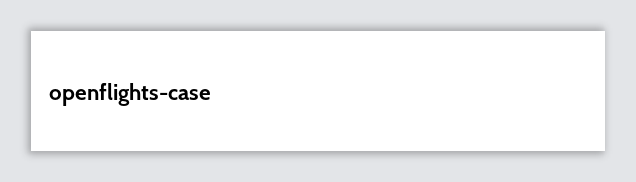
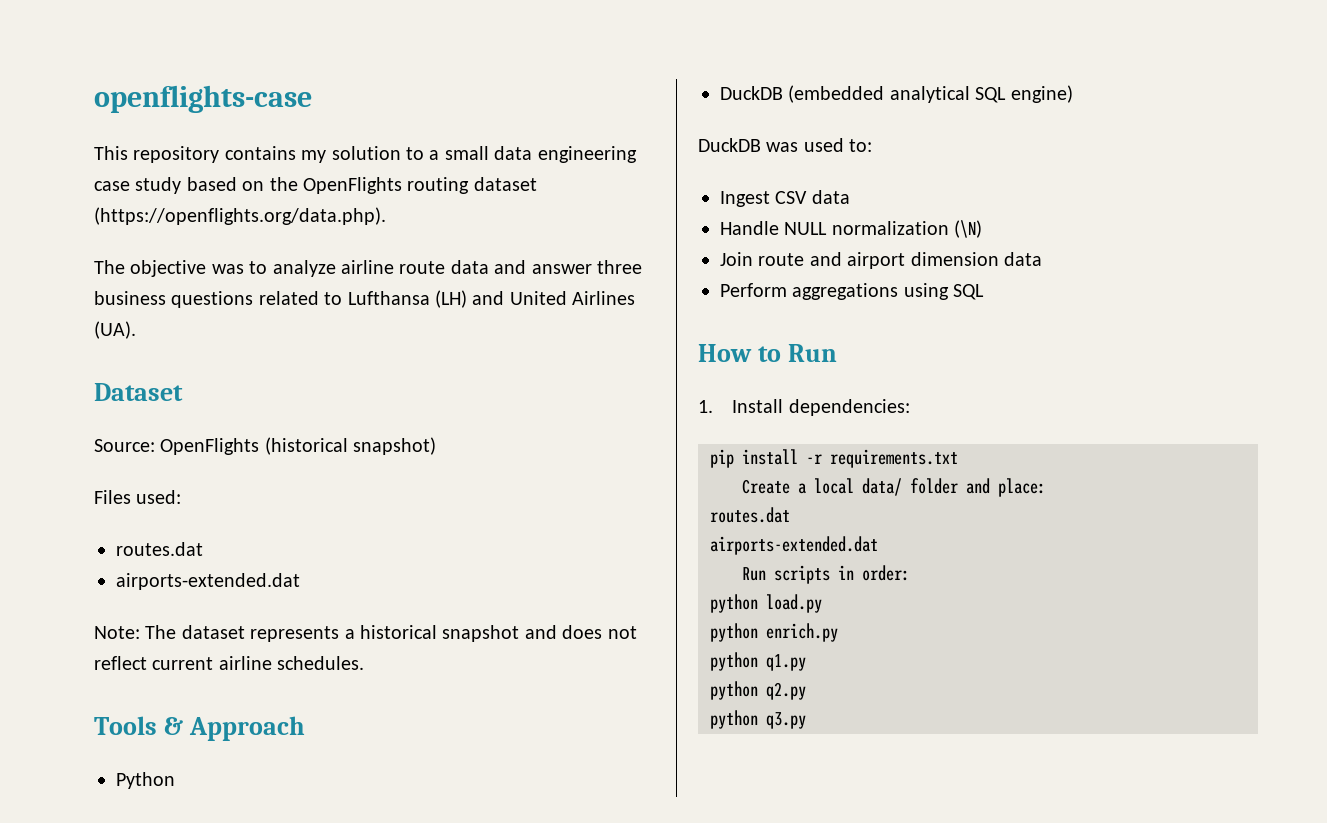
+ This repository contains my solution to a small data engineering case study based on the OpenFlights routing dataset (https://openflights.org/data.php).
+ The objective was to analyze airline route data and answer three business questions related to Lufthansa (LH) and United Airlines (UA).
+ Dataset
+ Source: OpenFlights (historical snapshot)
+ Files used:
+ routes.dat
+ airports-extended.dat
+ Note: The dataset represents a historical snapshot and does not reflect current airline schedules.
+ Tools & Approach
+ Python
+ DuckDB (embedded analytical SQL engine)
+ DuckDB was used to:
+ Ingest CSV data
+ Handle NULL normalization (\N)
+ Join route and airport dimension data
+ Perform aggregations using SQL
+ How to Run
+ 1. Install dependencies:
+ pip install -r requirements.txt
+ Create a local data/ folder and place:
+ routes.dat
+ airports-extended.dat
+ Run scripts in order:
+ python load.py
+ python enrich.py
+ python q1.py
+ python q2.py
+ python q3.py

